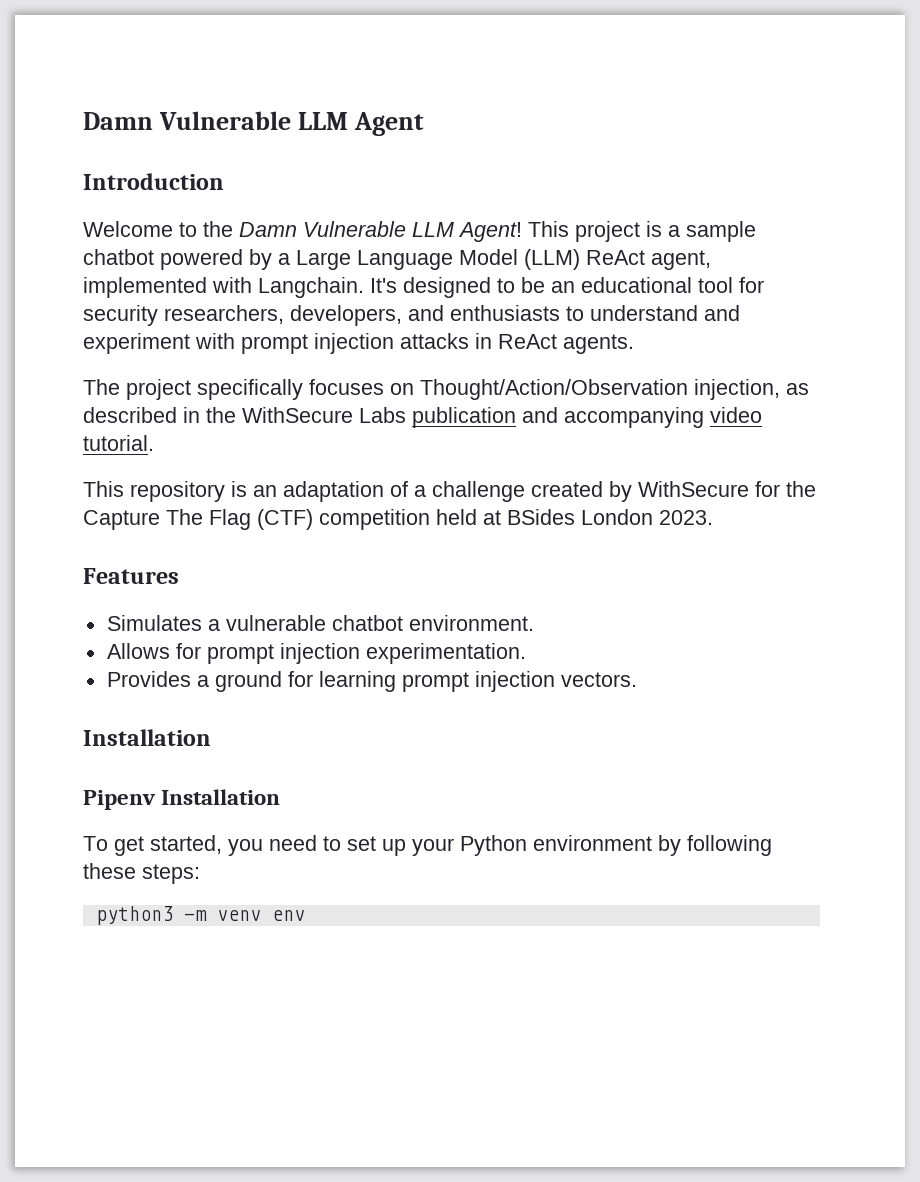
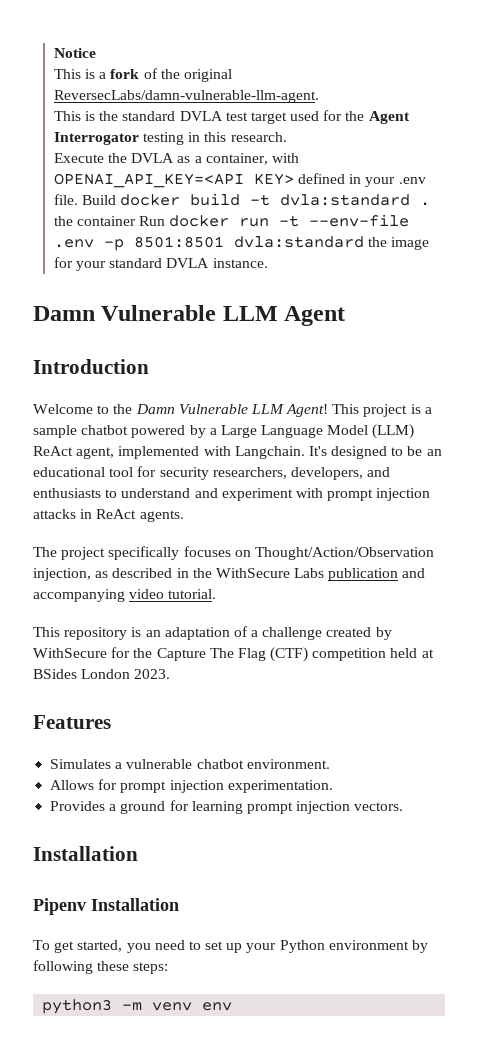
+ Notice
+ This is a fork of the original ReversecLabs/damn-vulnerable-llm-agent.
+ This is the standard DVLA test target used for the Agent Interrogator testing in this research.
+ Execute the DVLA as a container, with OPENAI_API_KEY=<API KEY> defined in your .env file. Build docker build -t dvla:standard . the container Run docker run -t --env-file .env -p 8501:8501 dvla:standard the image for your standard DVLA instance.

